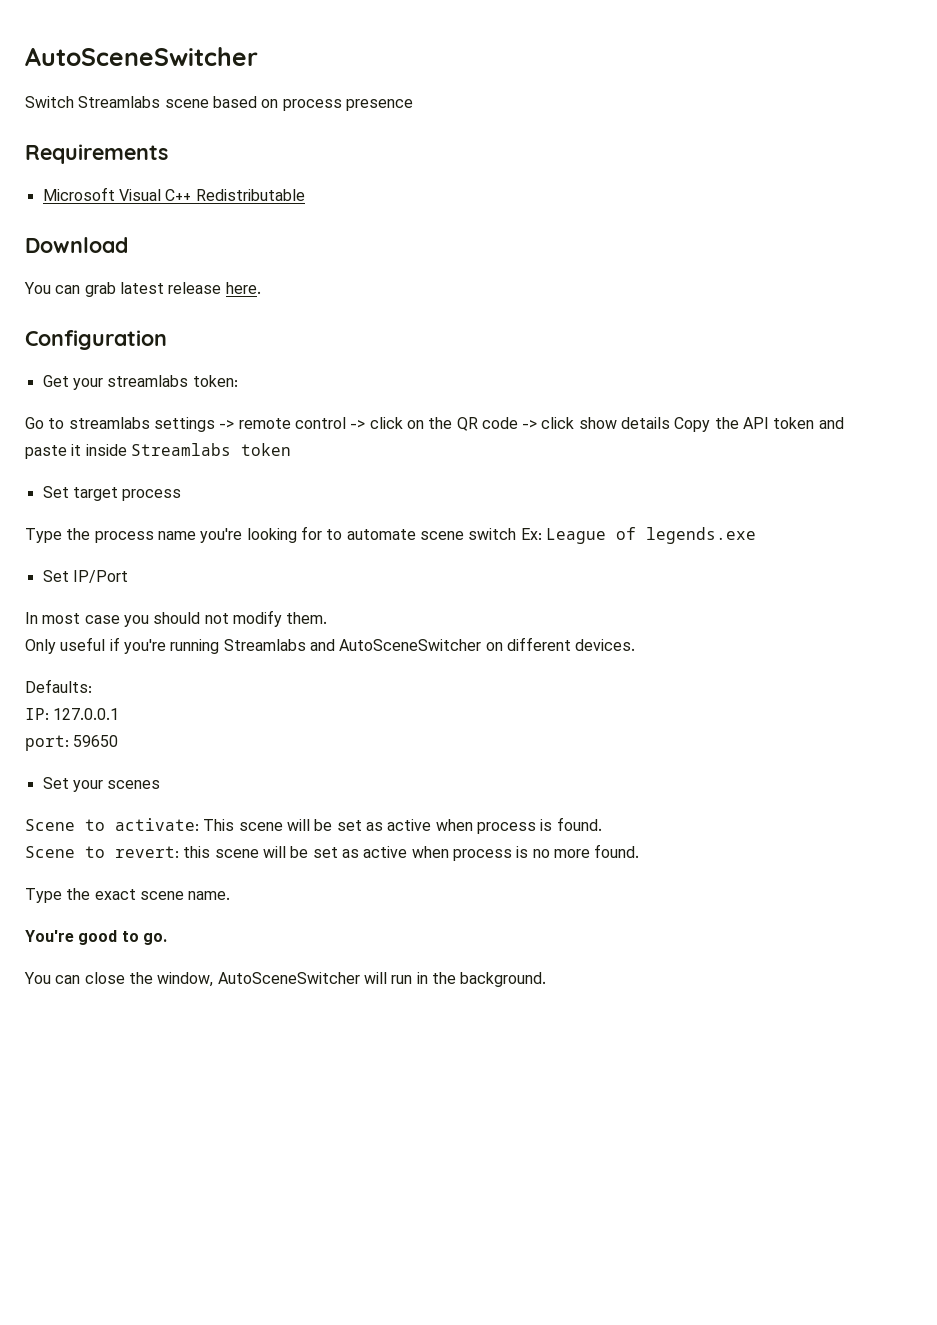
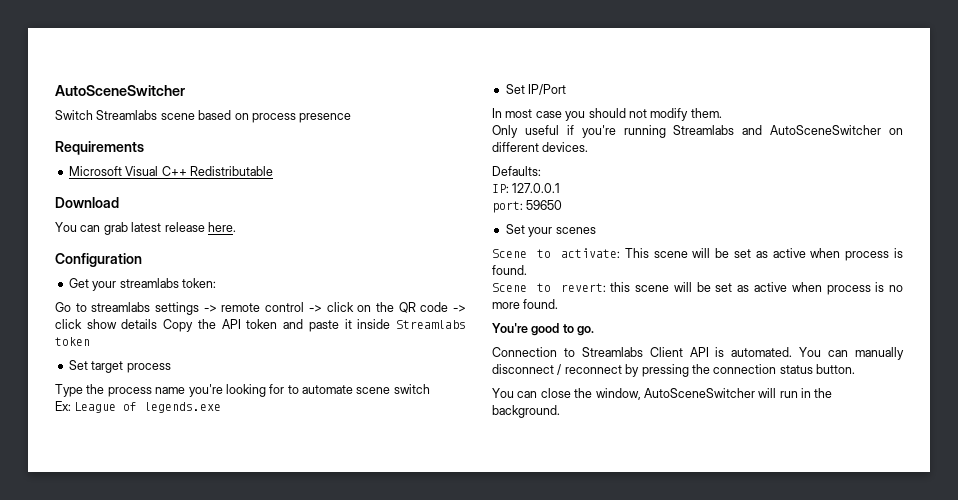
- Type the process name you're looking for to automate scene switch Ex: League of legends.exe
+ Type the process name you're looking for to automate scene switch
+ Ex: League of legends.exe
- Type the exact scene name.
+ Connection to Streamlabs Client API is automated. You can manually disconnect / reconnect by pressing the connection status button.

